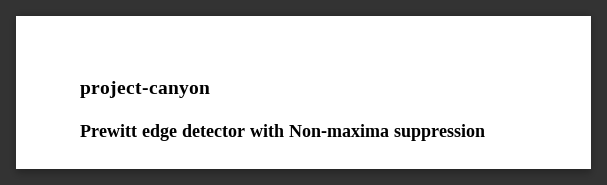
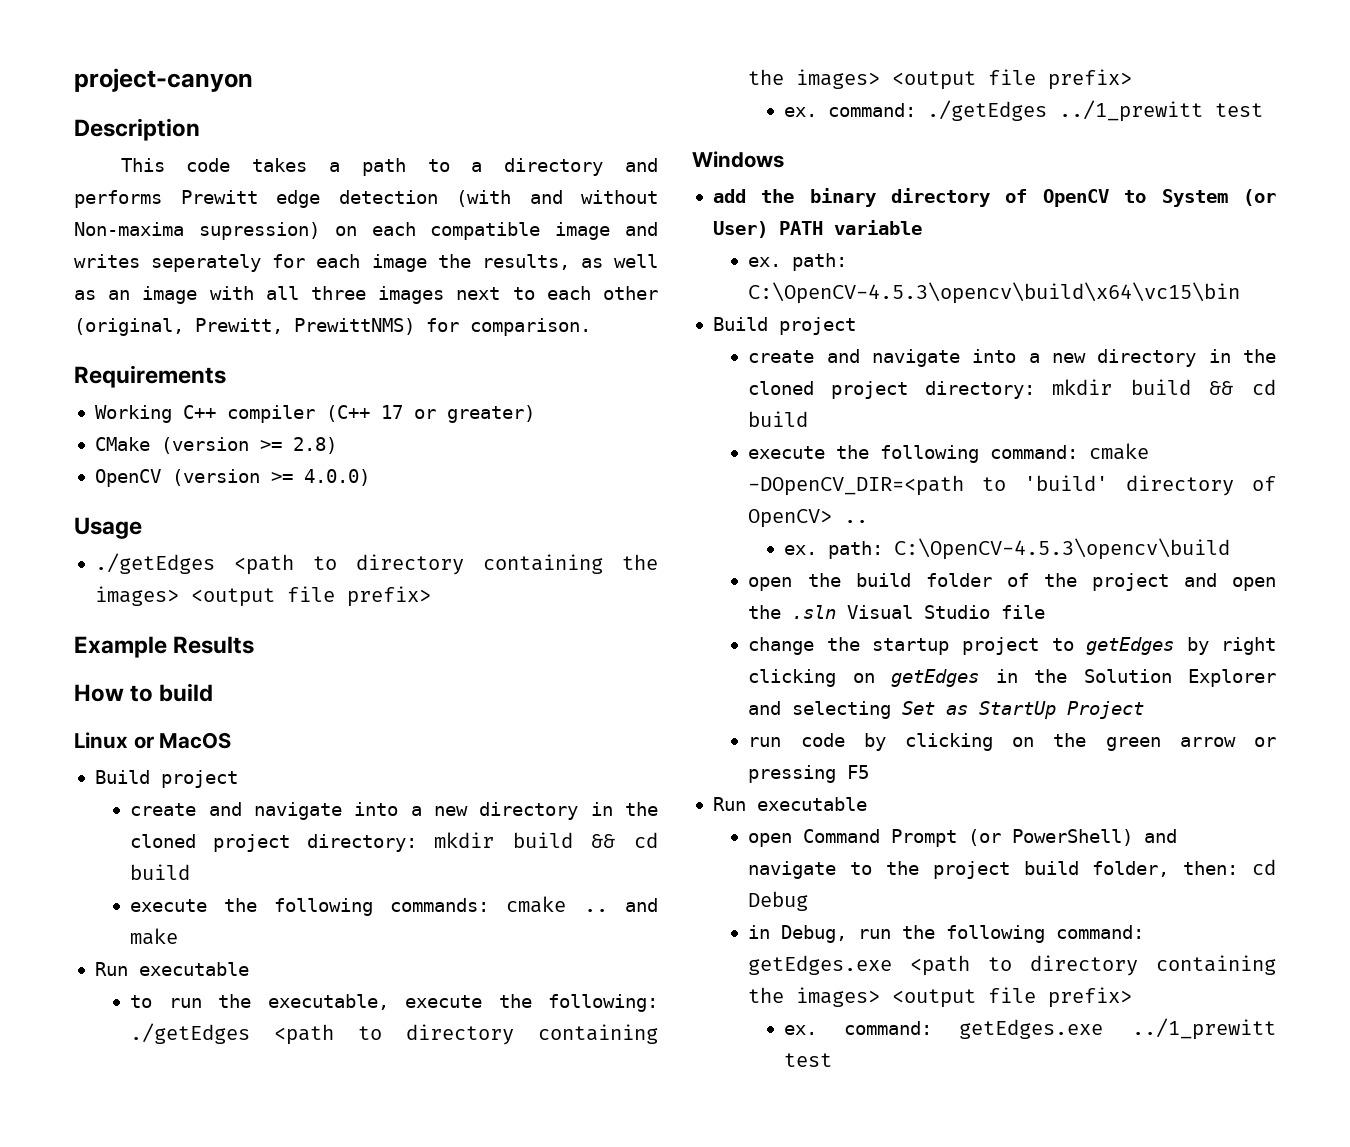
- Prewitt edge detector with Non-maxima suppression
+ Description
+ This code takes a path to a directory and performs Prewitt edge detection (with and without Non-maxima supression) on each compatible image and writes seperately for each image the results, as well as an image with all three images next to each other (original, Prewitt, PrewittNMS) for comparison.
+ Requirements
+ Working C++ compiler (C++ 17 or greater)
+ CMake (version >= 2.8)
+ OpenCV (version >= 4.0.0)
+ Usage
+ ./getEdges <path to directory containing the images> <output file prefix>
+ Example Results
+ How to build
+ Linux or MacOS
+ Build project
+ create and navigate into a new directory in the cloned project directory: mkdir build && cd build
+ execute the following commands: cmake .. and make
+ Run executable
+ to run the executable, execute the following: ./getEdges <path to directory containing the images> <output file prefix>
+ ex. command: ./getEdges ../1_prewitt test
+ Windows
+ add the binary directory of OpenCV to System (or User) PATH variable
+ ex. path: C:\OpenCV-4.5.3\opencv\build\x64\vc15\bin
+ Build project
+ create and navigate into a new directory in the cloned project directory: mkdir build && cd build
+ execute the following command: cmake -DOpenCV_DIR=<path to 'build' directory of OpenCV> ..
+ ex. path: C:\OpenCV-4.5.3\opencv\build
+ open the build folder of the project and open the .sln Visual Studio file
+ change the startup project to getEdges by right clicking on getEdges in the Solution Explorer and selecting Set as StartUp Project
+ run code by clicking on the green arrow or pressing F5
+ Run executable
+ open Command Prompt (or PowerShell) and navigate to the project build folder, then: cd Debug
+ in Debug, run the following command: getEdges.exe <path to directory containing the images> <output file prefix>
+ ex. command: getEdges.exe ../1_prewitt test

